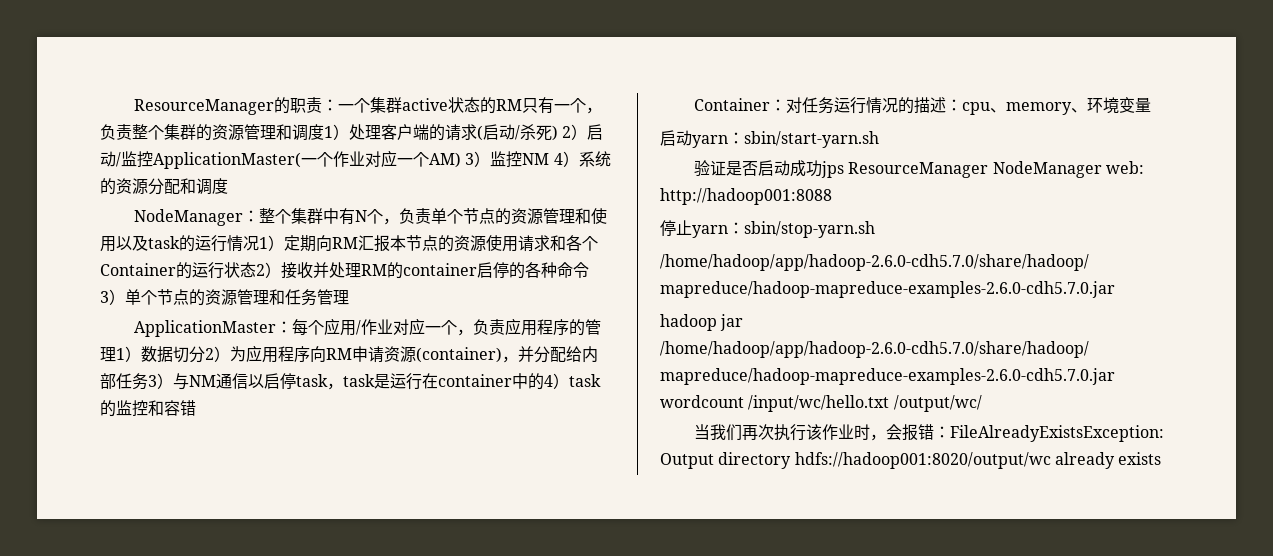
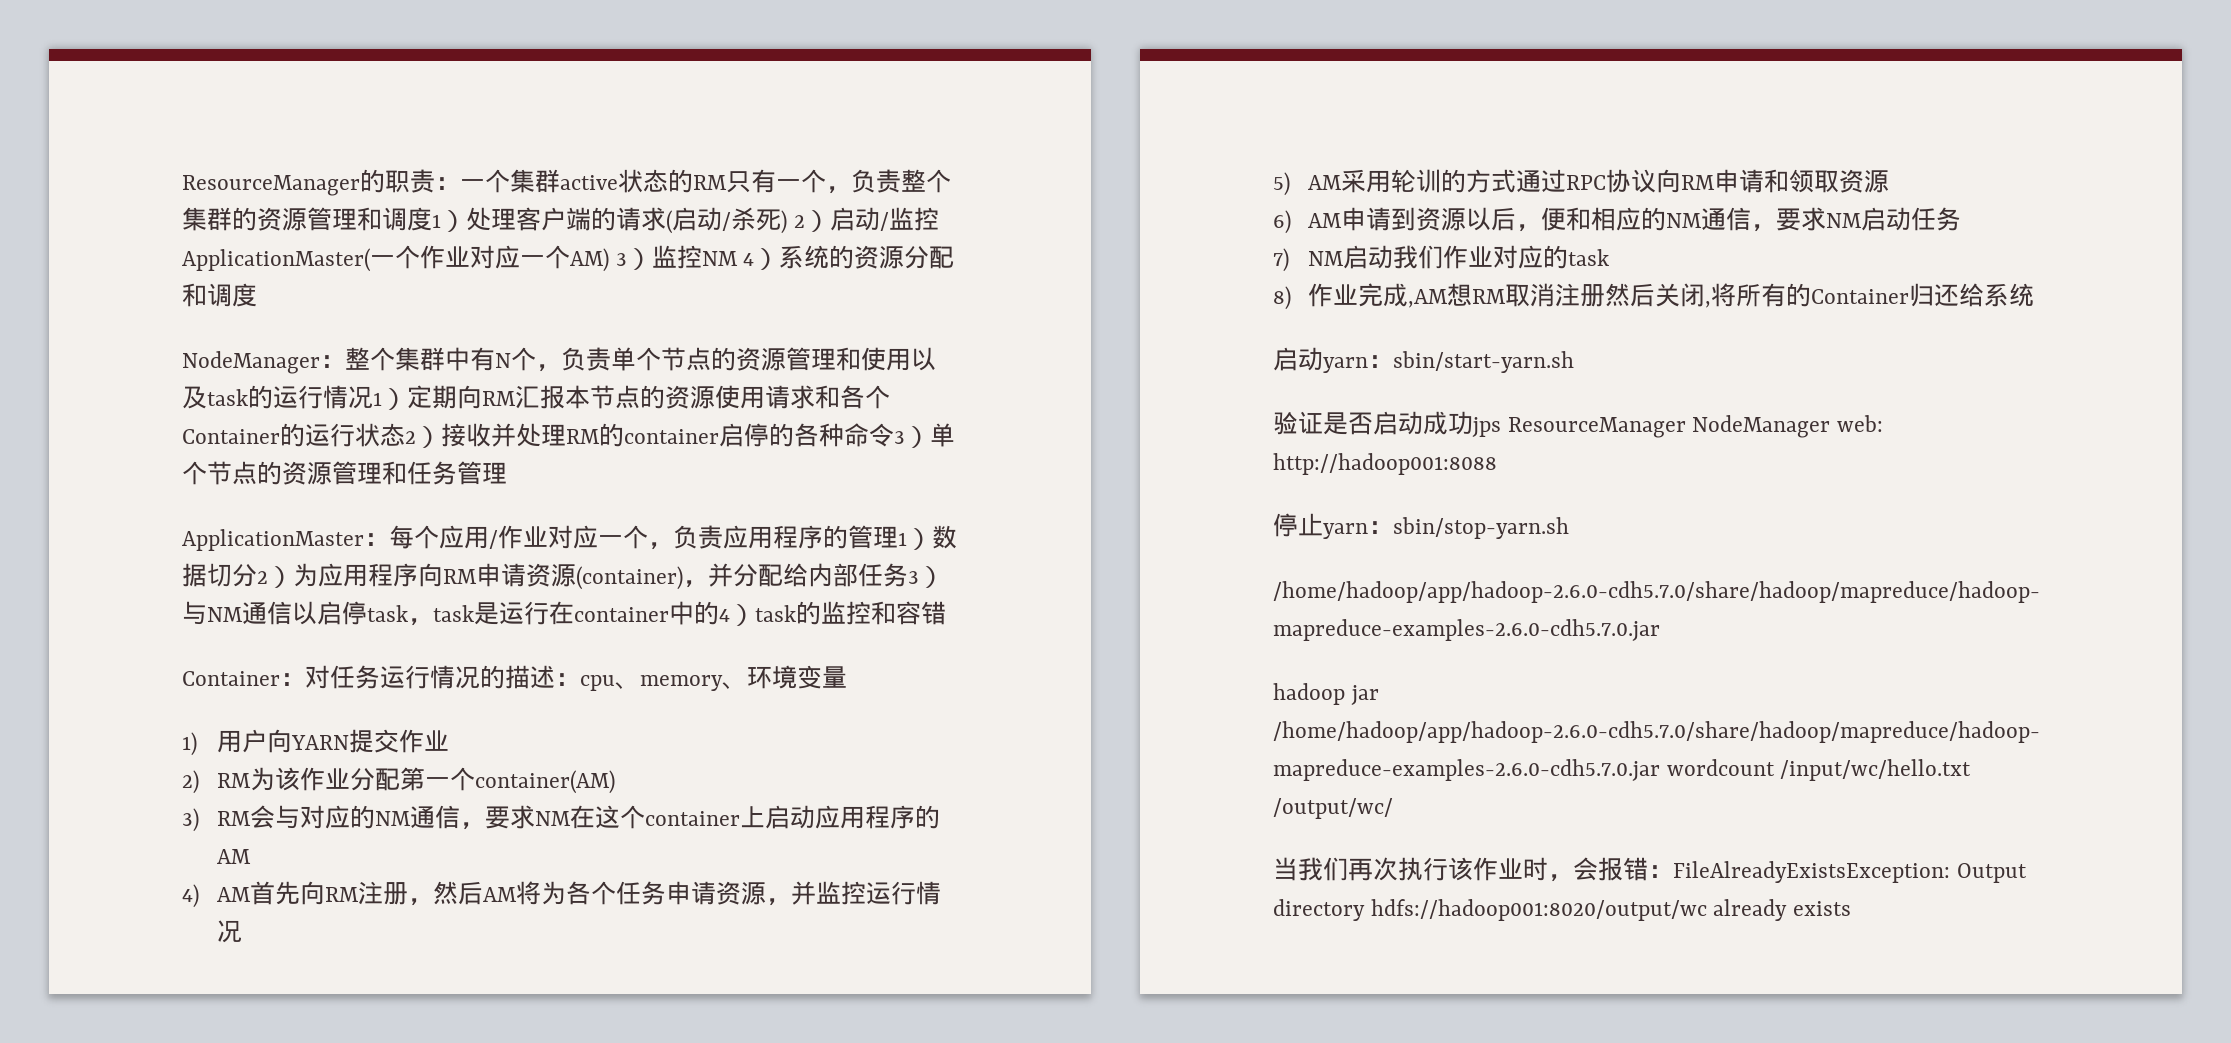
+ 1)用户向YARN提交作业
+ 2) RM为该作业分配第一个container(AM)
+ 3) RM会与对应的NM通信，要求NM在这个container上启动应用程序的AM
+ 4) AM首先向RM注册，然后AM将为各个任务申请资源，并监控运行情况
+ 5) AM采用轮训的方式通过RPC协议向RM申请和领取资源
+ 6) AM申请到资源以后，便和相应的NM通信，要求NM启动任务
+ 7) NM启动我们作业对应的task
+ 8)作业完成,AM想RM取消注册然后关闭,将所有的Container归还给系统

